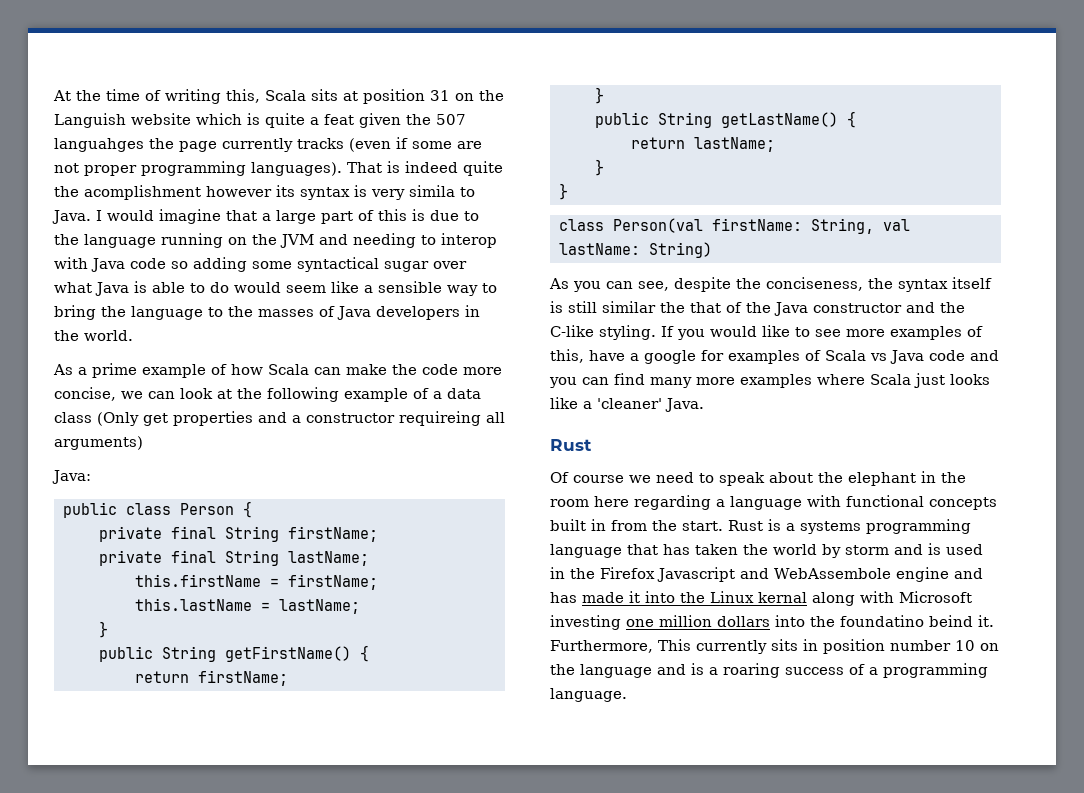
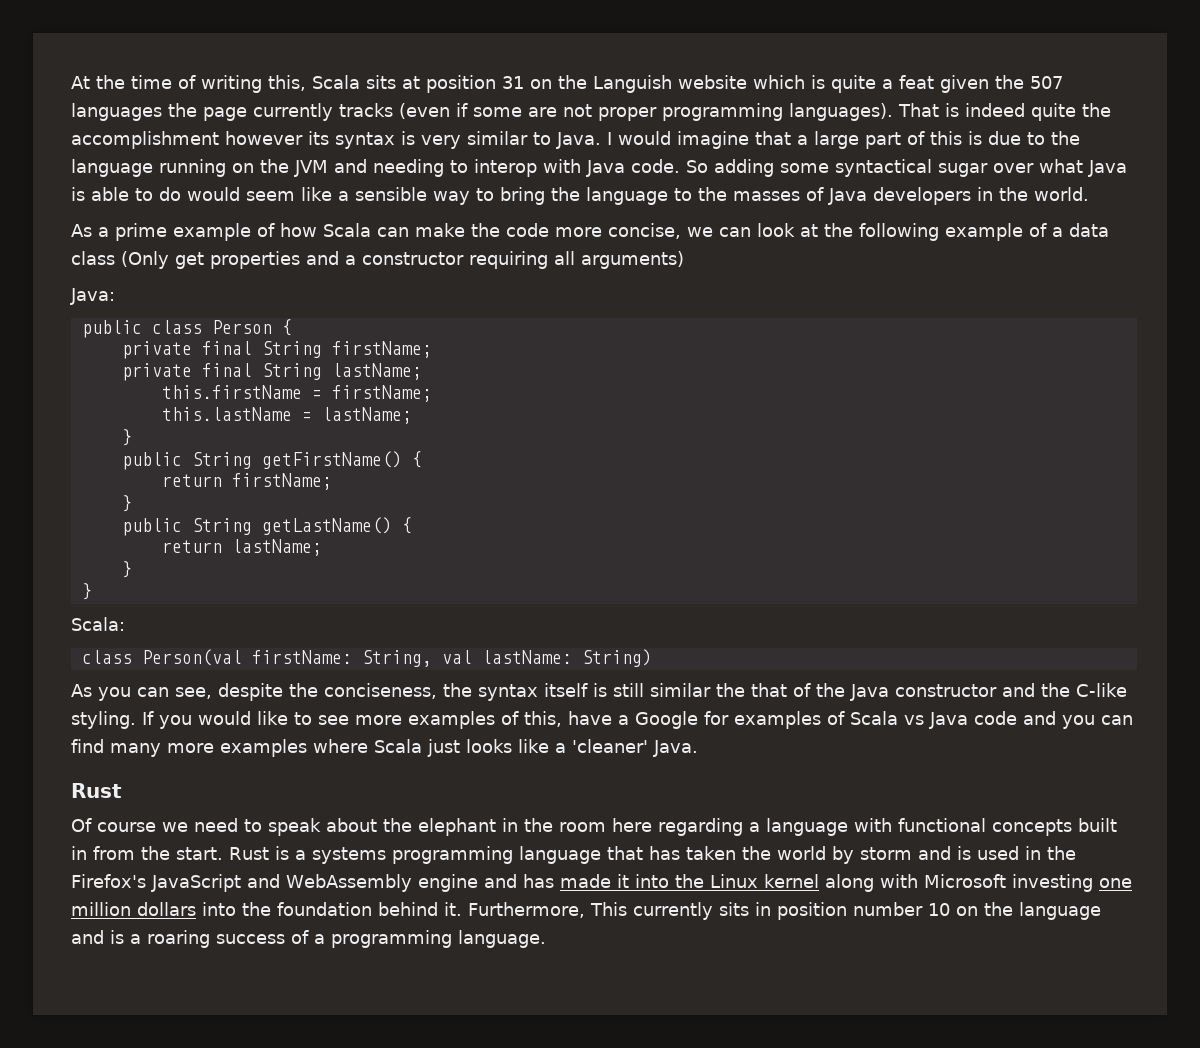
- At the time of writing this, Scala sits at position 31 on the Languish website which is quite a feat given the 507 languahges the page currently tracks (even if some are not proper programming languages).
+ At the time of writing this, Scala sits at position 31 on the Languish website which is quite a feat given the 507 languages the page currently tracks (even if some are not proper programming languages).
- That is indeed quite the acomplishment however its syntax is very simila to Java.
+ That is indeed quite the accomplishment however its syntax is very similar to Java.
- I would imagine that a large part of this is due to the language running on the JVM and needing to interop with Java code so adding some syntactical sugar over what Java is able to do would seem like a sensible way to bring the language to the masses of Java developers in the world.
+ I would imagine that a large part of this is due to the language running on the JVM and needing to interop with Java code. So adding some syntactical sugar over what Java is able to do would seem like a sensible way to bring the language to the masses of Java developers in the world.
- As a prime example of how Scala can make the code more concise, we can look at the following example of a data class (Only get properties and a constructor requireing all arguments)
+ As a prime example of how Scala can make the code more concise, we can look at the following example of a data class (Only get properties and a constructor requiring all arguments)
+ Scala:
- If you would like to see more examples of this, have a google for examples of Scala vs Java code and you can find many more examples where Scala just looks like a 'cleaner' Java.
+ If you would like to see more examples of this, have a Google for examples of Scala vs Java code and you can find many more examples where Scala just looks like a 'cleaner' Java.
- Rust is a systems programming language that has taken the world by storm and is used in the Firefox Javascript and WebAssembole engine and has made it into the Linux kernal along with Microsoft investing one million dollars into the foundatino beind it.
+ Rust is a systems programming language that has taken the world by storm and is used in the Firefox's JavaScript and WebAssembly engine and has made it into the Linux kernel along with Microsoft investing one million dollars into the foundation behind it.

